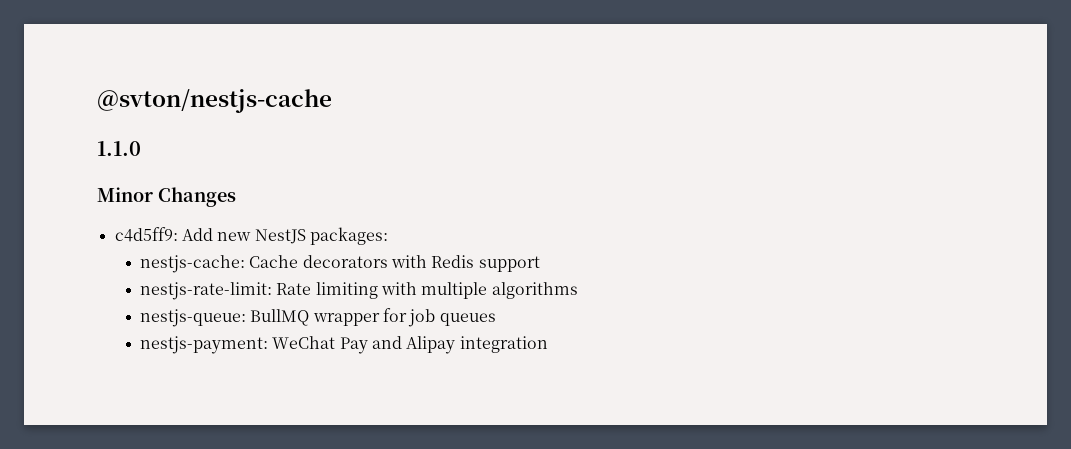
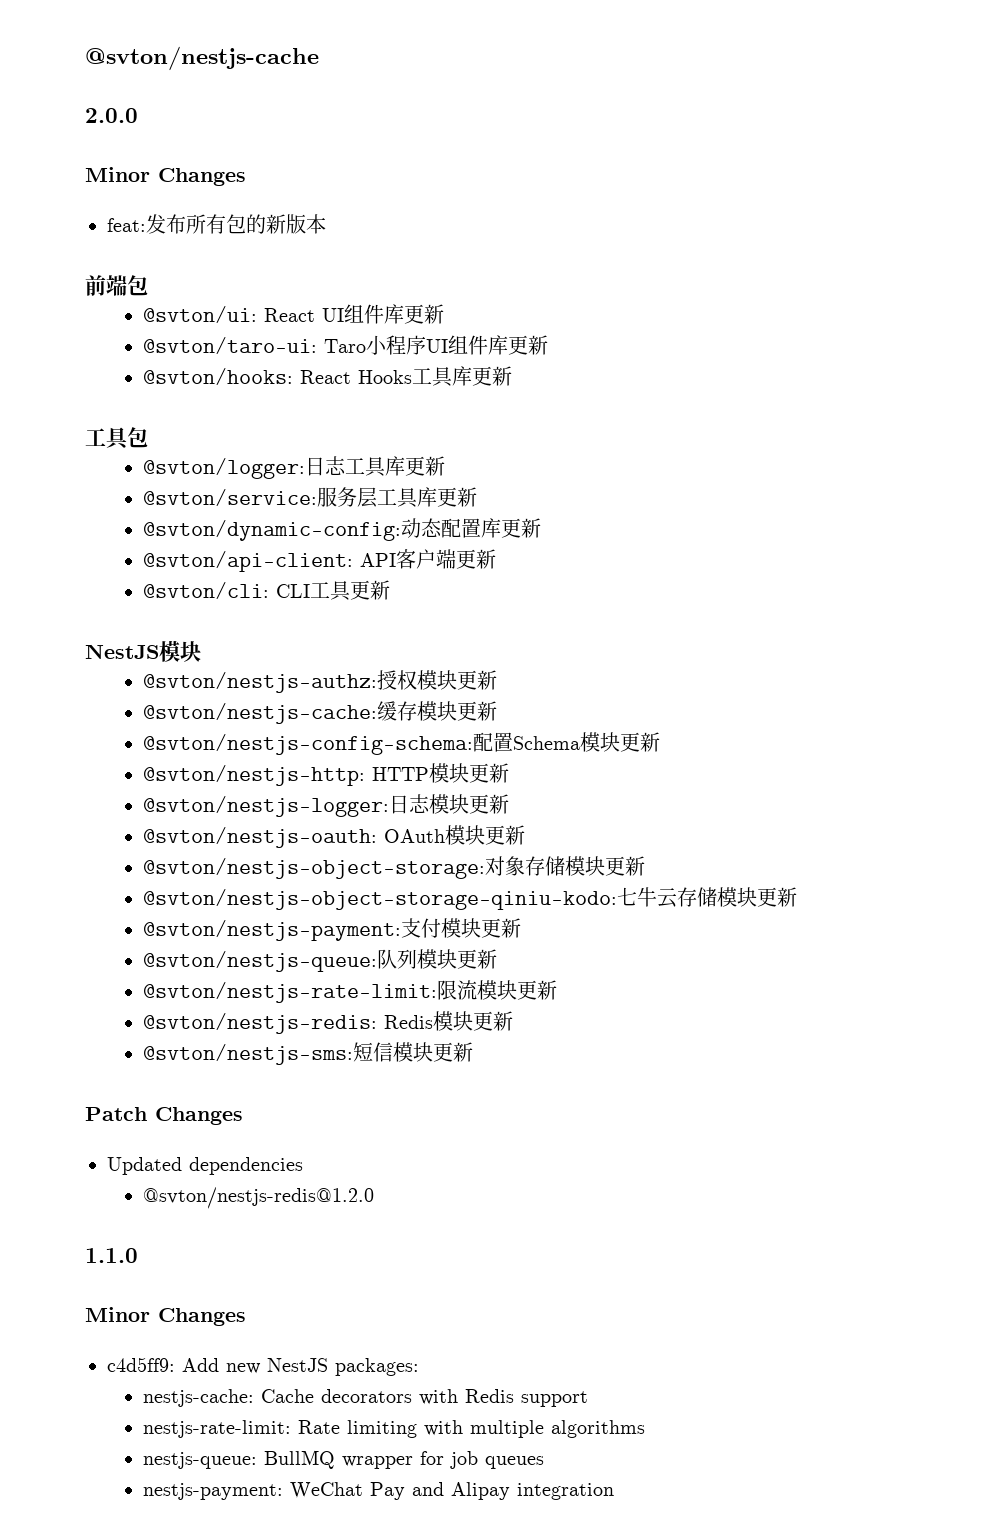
+ 2.0.0
+ Minor Changes
+ feat:发布所有包的新版本
+ 前端包
+ @svton/ui: React UI组件库更新
+ @svton/taro-ui: Taro小程序UI组件库更新
+ @svton/hooks: React Hooks工具库更新
+ 工具包
+ @svton/logger:日志工具库更新
+ @svton/service:服务层工具库更新
+ @svton/dynamic-config:动态配置库更新
+ @svton/api-client: API客户端更新
+ @svton/cli: CLI工具更新
+ NestJS模块
+ @svton/nestjs-authz:授权模块更新
+ @svton/nestjs-cache:缓存模块更新
+ @svton/nestjs-config-schema:配置Schema模块更新
+ @svton/nestjs-http: HTTP模块更新
+ @svton/nestjs-logger:日志模块更新
+ @svton/nestjs-oauth: OAuth模块更新
+ @svton/nestjs-object-storage:对象存储模块更新
+ @svton/nestjs-object-storage-qiniu-kodo:七牛云存储模块更新
+ @svton/nestjs-payment:支付模块更新
+ @svton/nestjs-queue:队列模块更新
+ @svton/nestjs-rate-limit:限流模块更新
+ @svton/nestjs-redis: Redis模块更新
+ @svton/nestjs-sms:短信模块更新
+ Patch Changes
+ Updated dependencies
+ @svton/nestjs-redis@1.2.0

